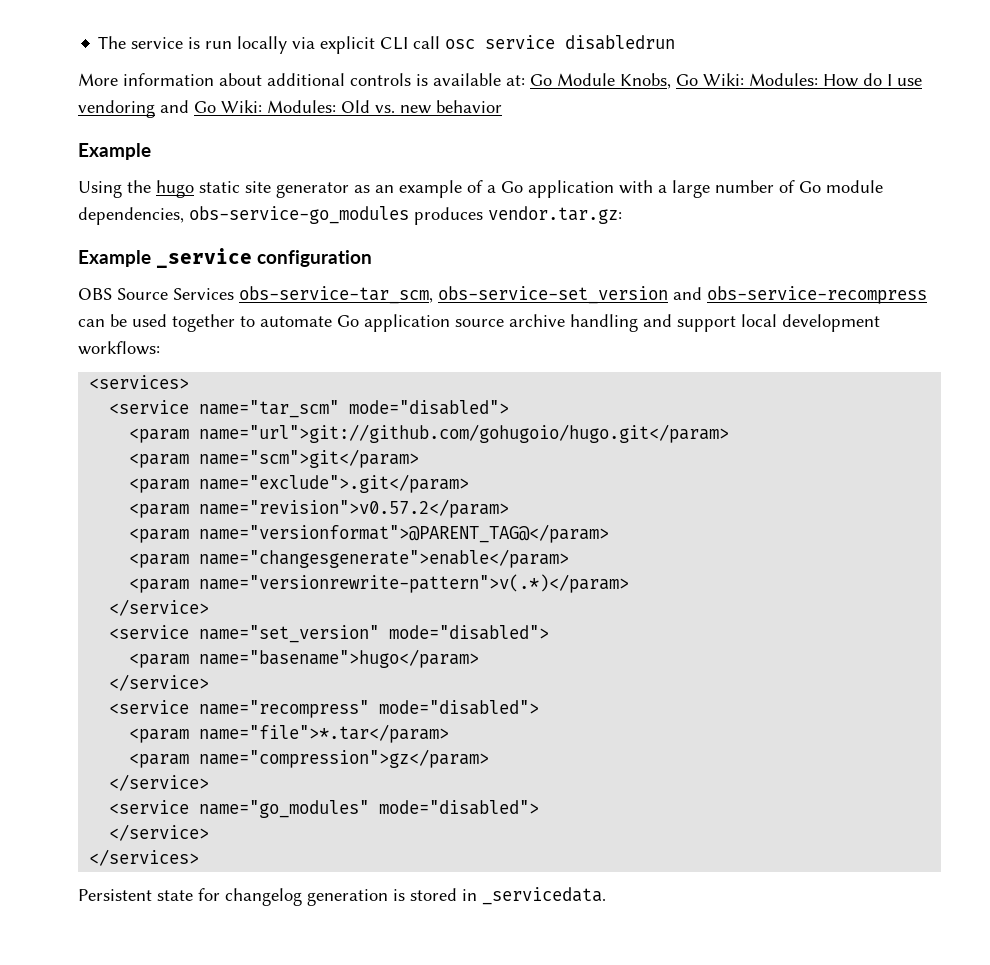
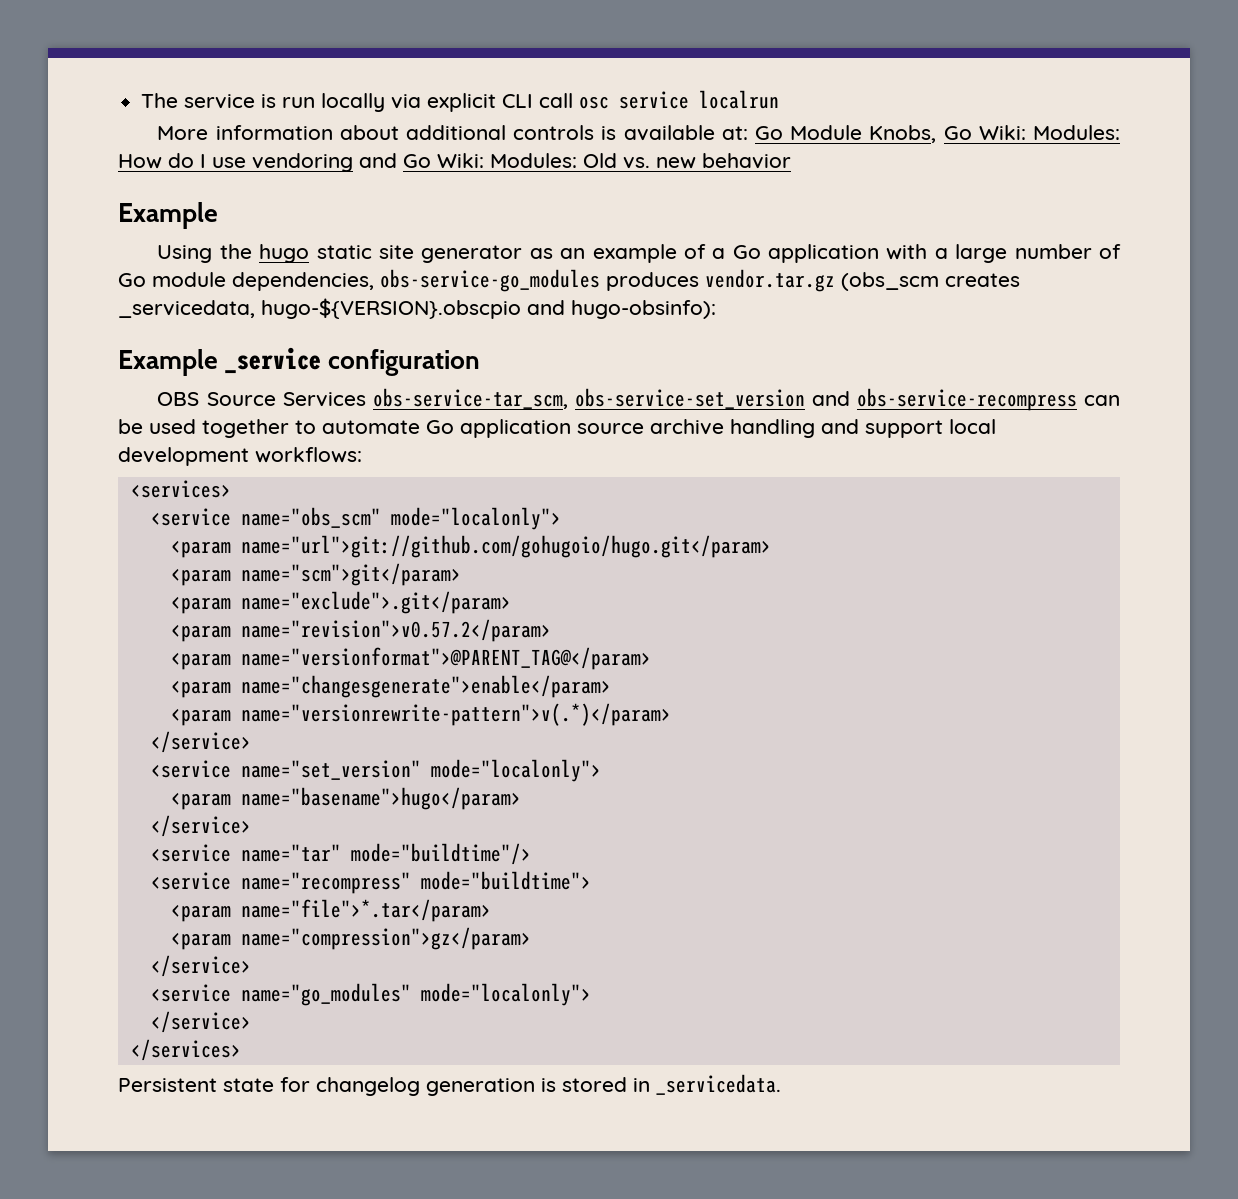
- The service is run locally via explicit CLI call osc service disabledrun
+ The service is run locally via explicit CLI call osc service localrun
- Using the hugo static site generator as an example of a Go application with a large number of Go module dependencies, obs-service-go_modules produces vendor.tar.gz:
+ Using the hugo static site generator as an example of a Go application with a large number of Go module dependencies, obs-service-go_modules produces vendor.tar.gz (obs_scm creates _servicedata, hugo-${VERSION}.obscpio and hugo-obsinfo):
- <service name="tar_scm" mode="disabled">
+ <service name="obs_scm" mode="localonly">
- <service name="set_version" mode="disabled">
+ <service name="set_version" mode="localonly">
+ <service name="tar" mode="buildtime"/>
- <service name="recompress" mode="disabled">
+ <service name="recompress" mode="buildtime">
- <service name="go_modules" mode="disabled">
+ <service name="go_modules" mode="localonly">

